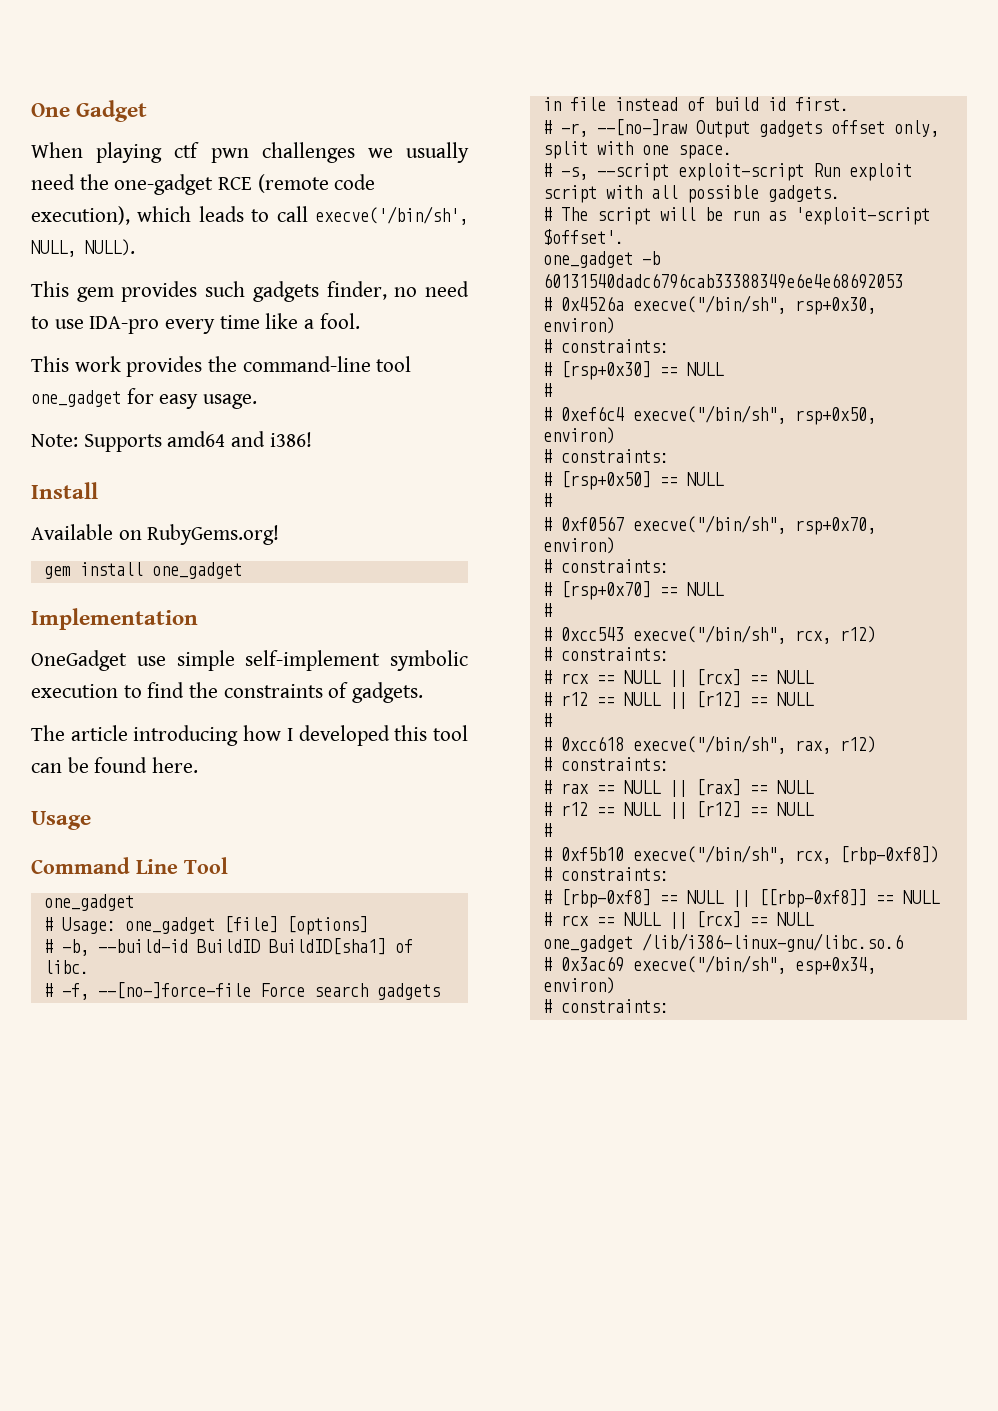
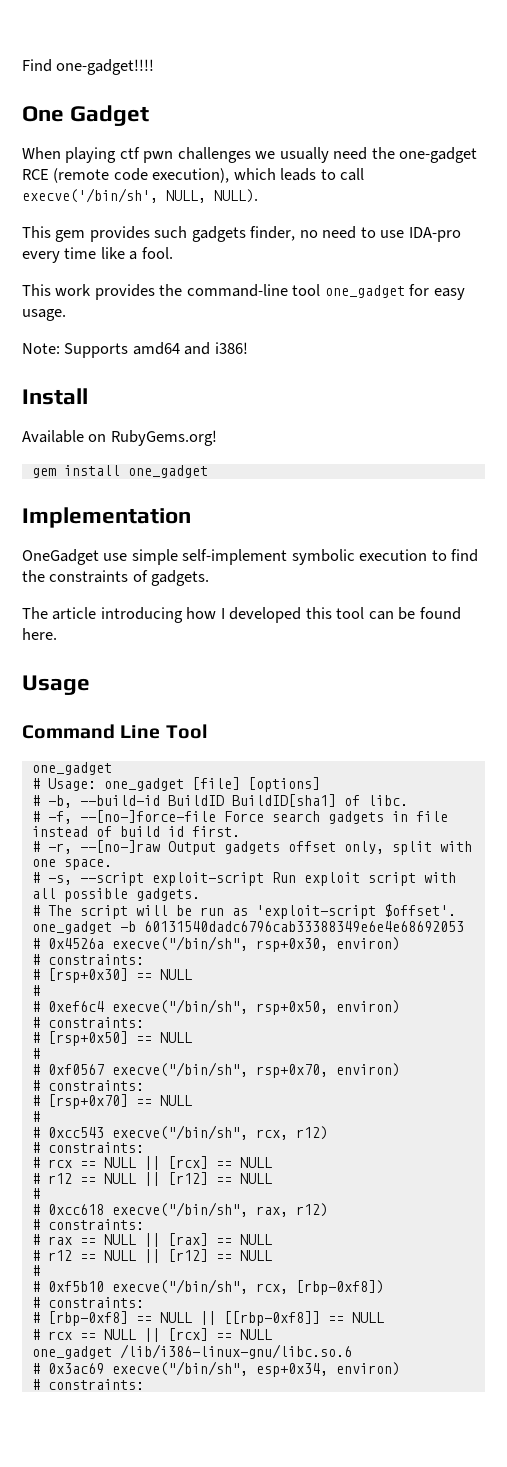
+ Find one-gadget!!!!

